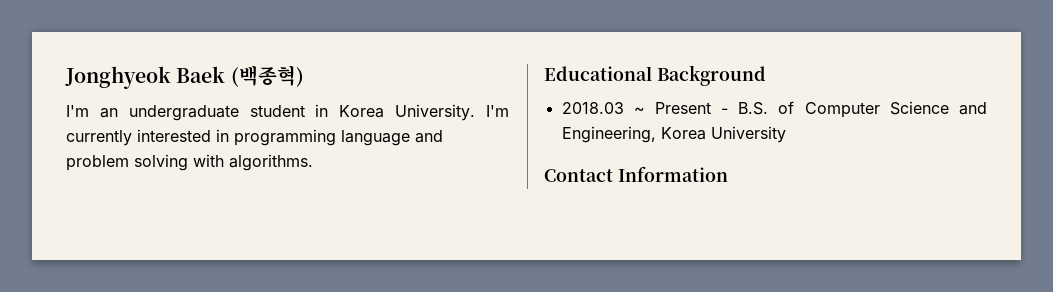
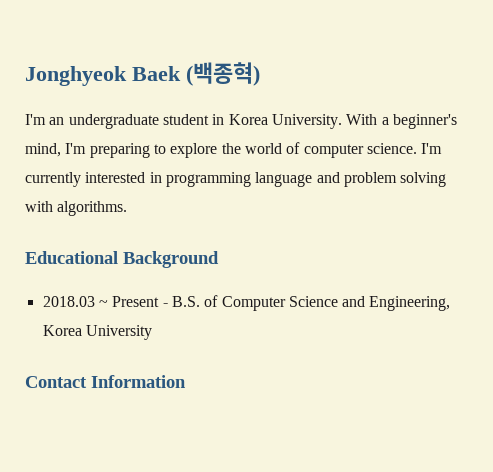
+ With a beginner's mind, I'm preparing to explore the world of computer science.

